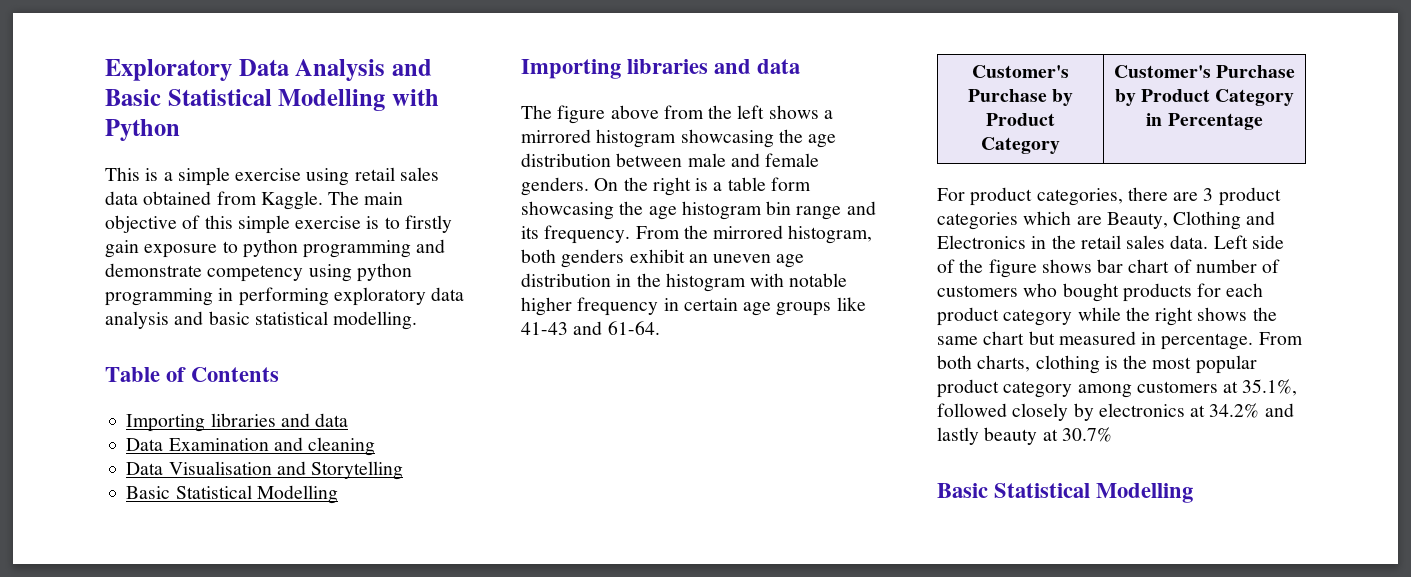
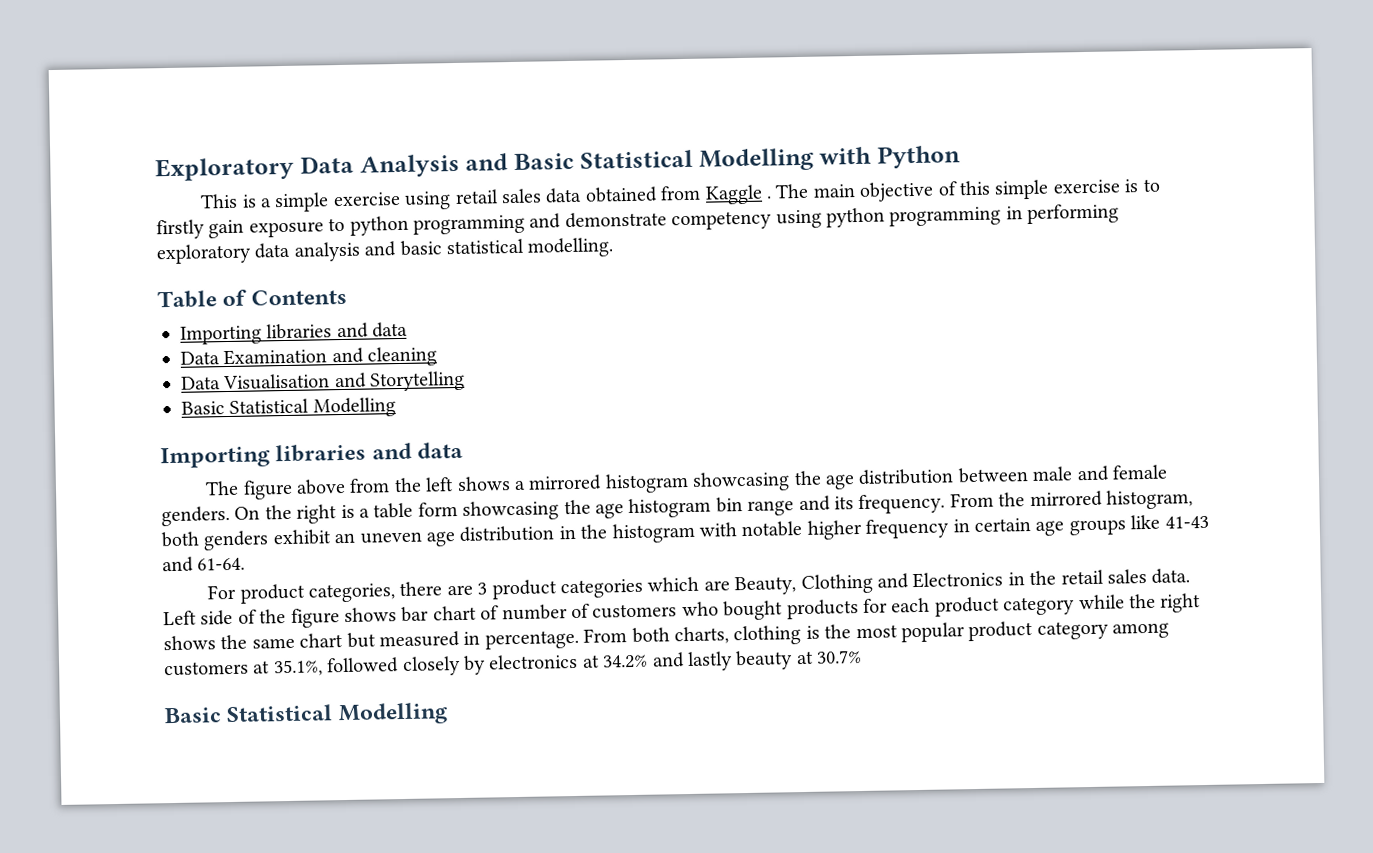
- This is a simple exercise using retail sales data obtained from Kaggle.
+ This is a simple exercise using retail sales data obtained from Kaggle .
- Customer's Purchase by Product Category | Customer's Purchase by Product Category in Percentage

